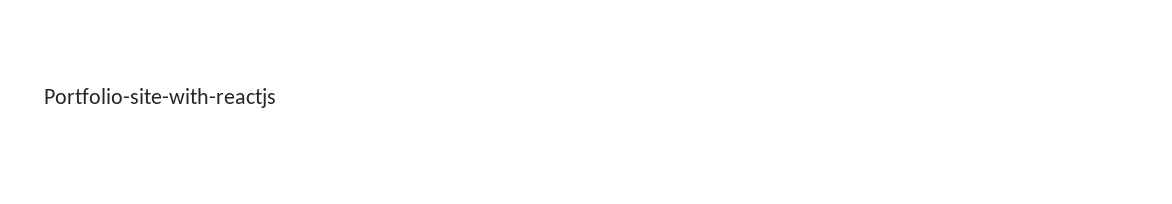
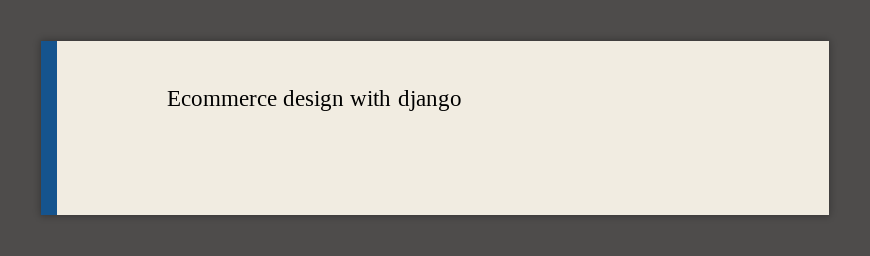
- Portfolio-site-with-reactjs
+ Ecommerce design with django

